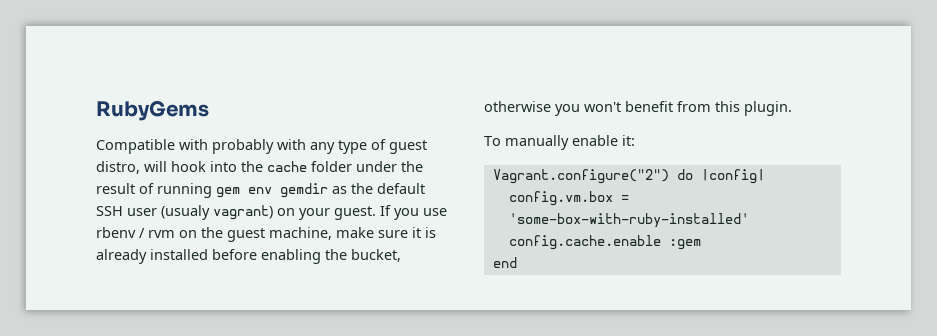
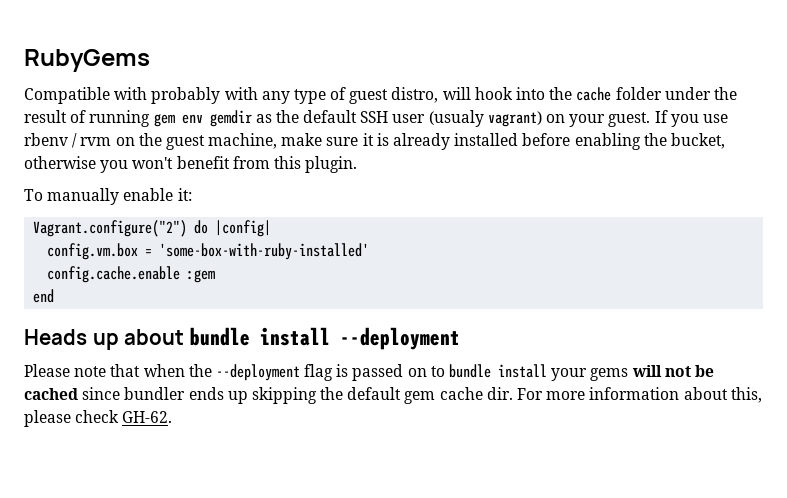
+ Heads up about bundle install --deployment
+ Please note that when the --deployment flag is passed on to bundle install your gems will not be cached since bundler ends up skipping the default gem cache dir. For more information about this, please check GH-62.

